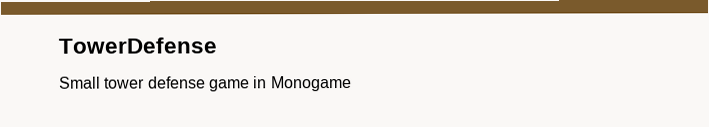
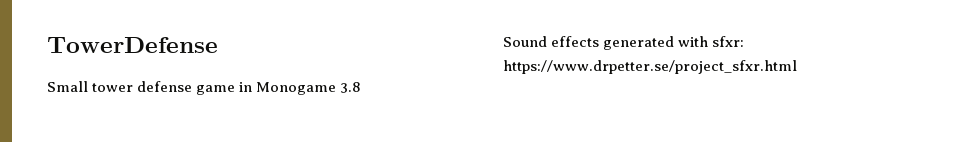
- Small tower defense game in Monogame
+ Small tower defense game in Monogame 3.8
+ Sound effects generated with sfxr: https://www.drpetter.se/project_sfxr.html

